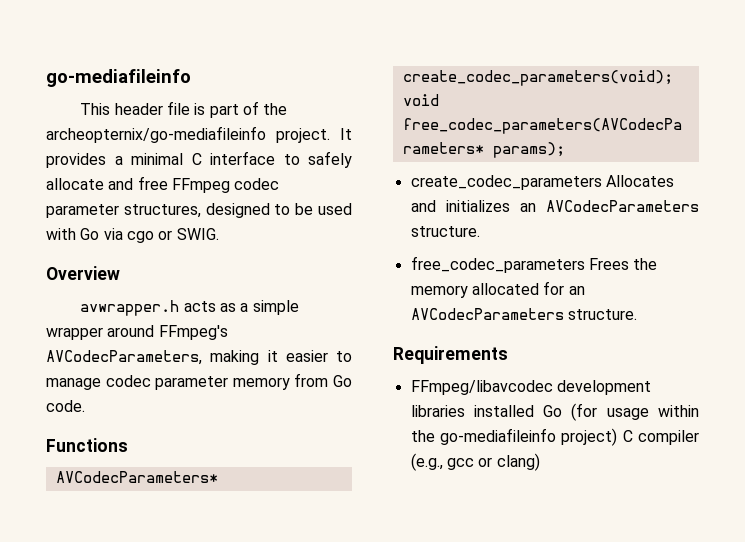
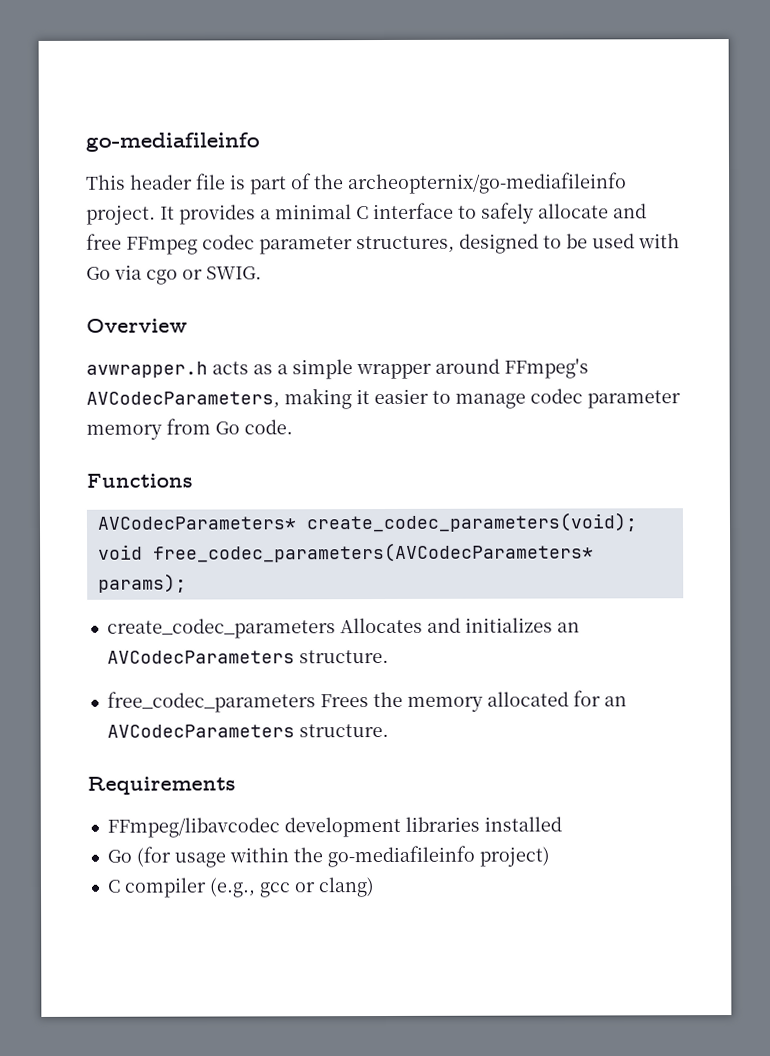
- FFmpeg/libavcodec development libraries installed Go (for usage within the go-mediafileinfo project) C compiler (e.g., gcc or clang)
+ FFmpeg/libavcodec development libraries installed
+ Go (for usage within the go-mediafileinfo project)
+ C compiler (e.g., gcc or clang)

